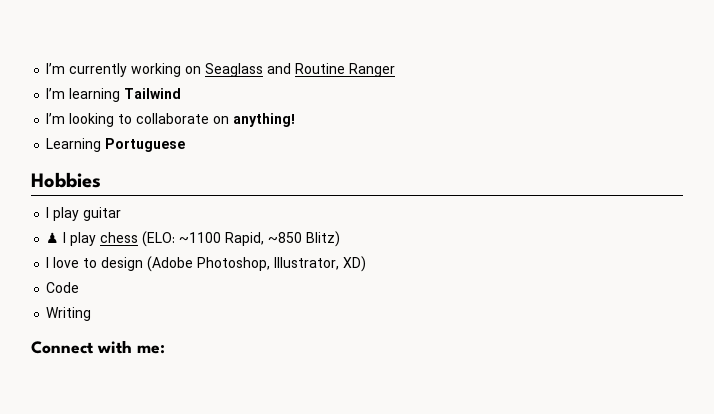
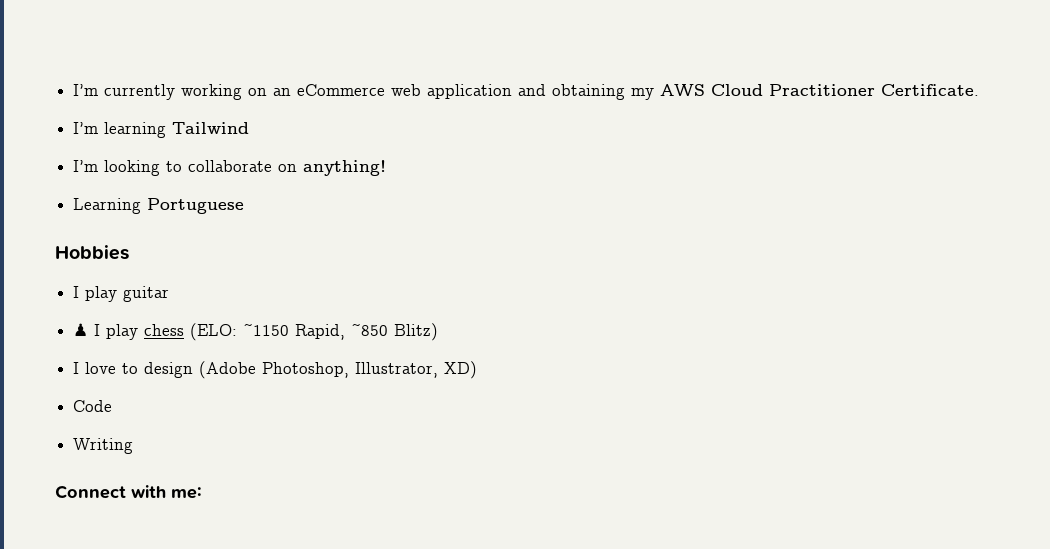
- I’m currently working on Seaglass and Routine Ranger
+ I’m currently working on an eCommerce web application and obtaining my AWS Cloud Practitioner Certificate.
- ♟ I play chess (ELO: ~1100 Rapid, ~850 Blitz)
+ ♟ I play chess (ELO: ~1150 Rapid, ~850 Blitz)

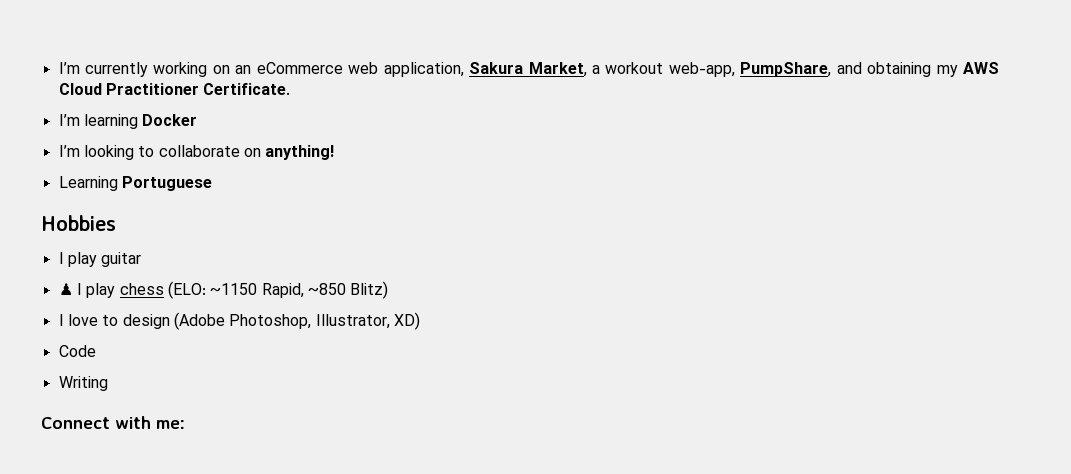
- I’m currently working on an eCommerce web application and obtaining my AWS Cloud Practitioner Certificate.
+ I’m currently working on an eCommerce web application, Sakura Market, a workout web-app, PumpShare, and obtaining my AWS Cloud Practitioner Certificate.
- I’m learning Tailwind
+ I’m learning Docker

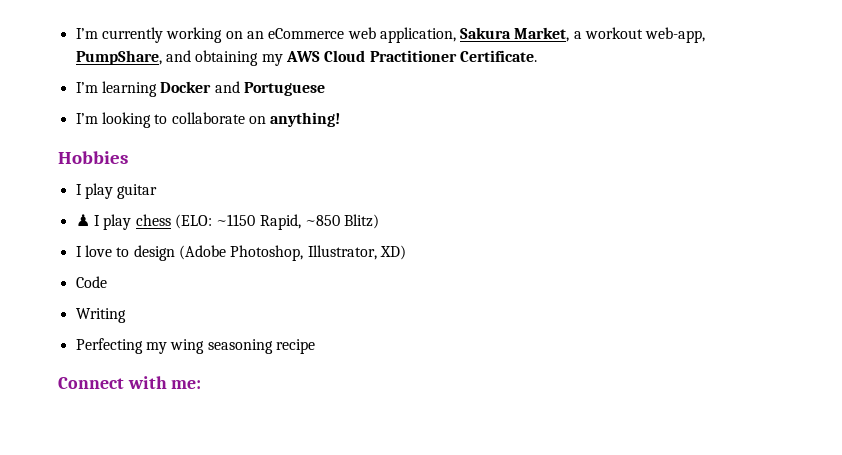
- I’m learning Docker
+ I’m learning Docker and Portuguese
- Learning Portuguese
+ Perfecting my wing seasoning recipe

